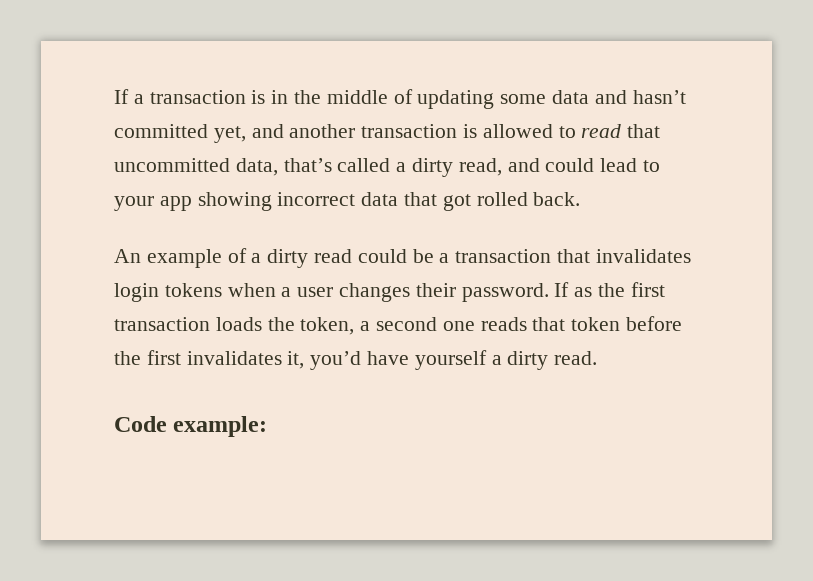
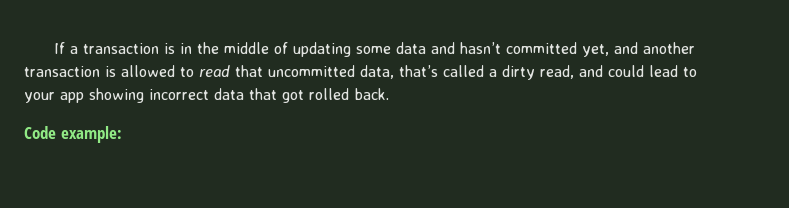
- An example of a dirty read could be a transaction that invalidates login tokens when a user changes their password. If as the first transaction loads the token, a second one reads that token before the first invalidates it, you’d have yourself a dirty read.

